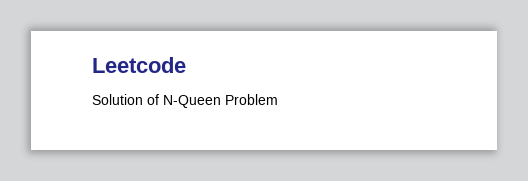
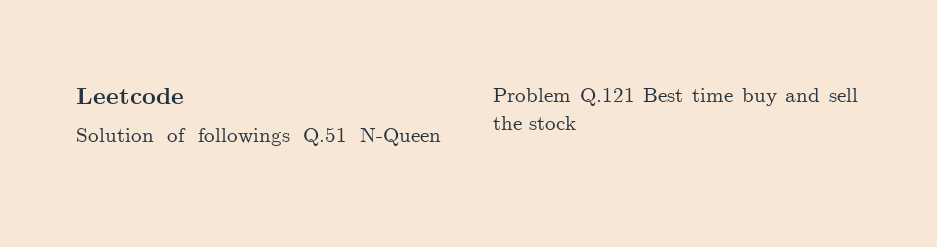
- Solution of N-Queen Problem
+ Solution of followings Q.51 N-Queen Problem Q.121 Best time buy and sell the stock

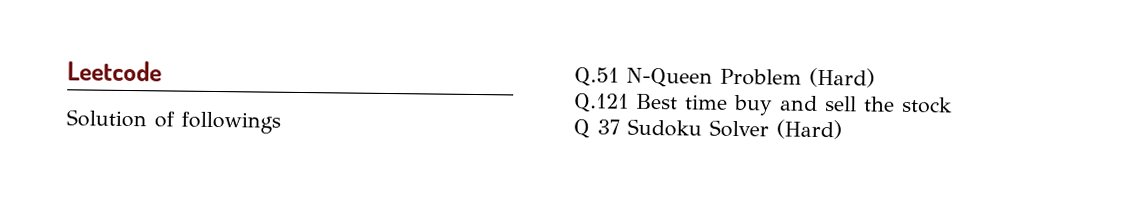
- Solution of followings Q.51 N-Queen Problem Q.121 Best time buy and sell the stock
+ Solution of followings
+ Q.51 N-Queen Problem (Hard)
+ Q.121 Best time buy and sell the stock
+ Q 37 Sudoku Solver (Hard)

